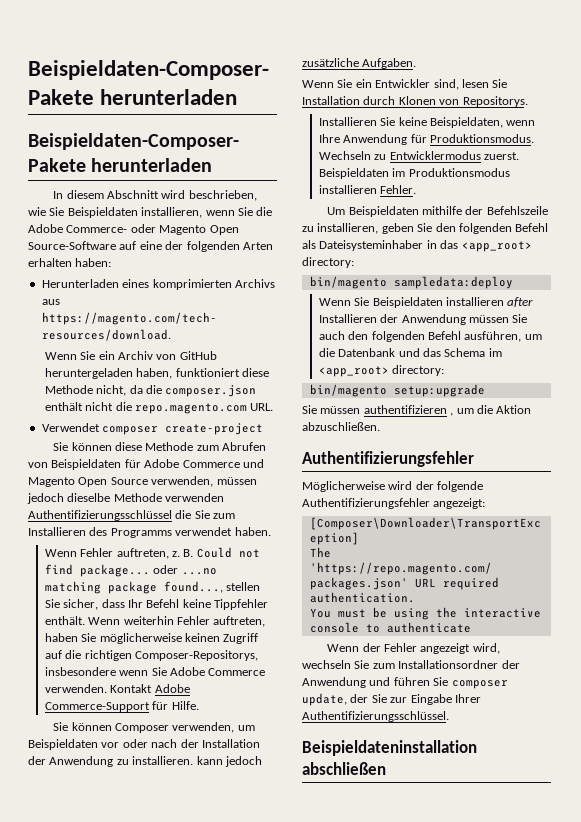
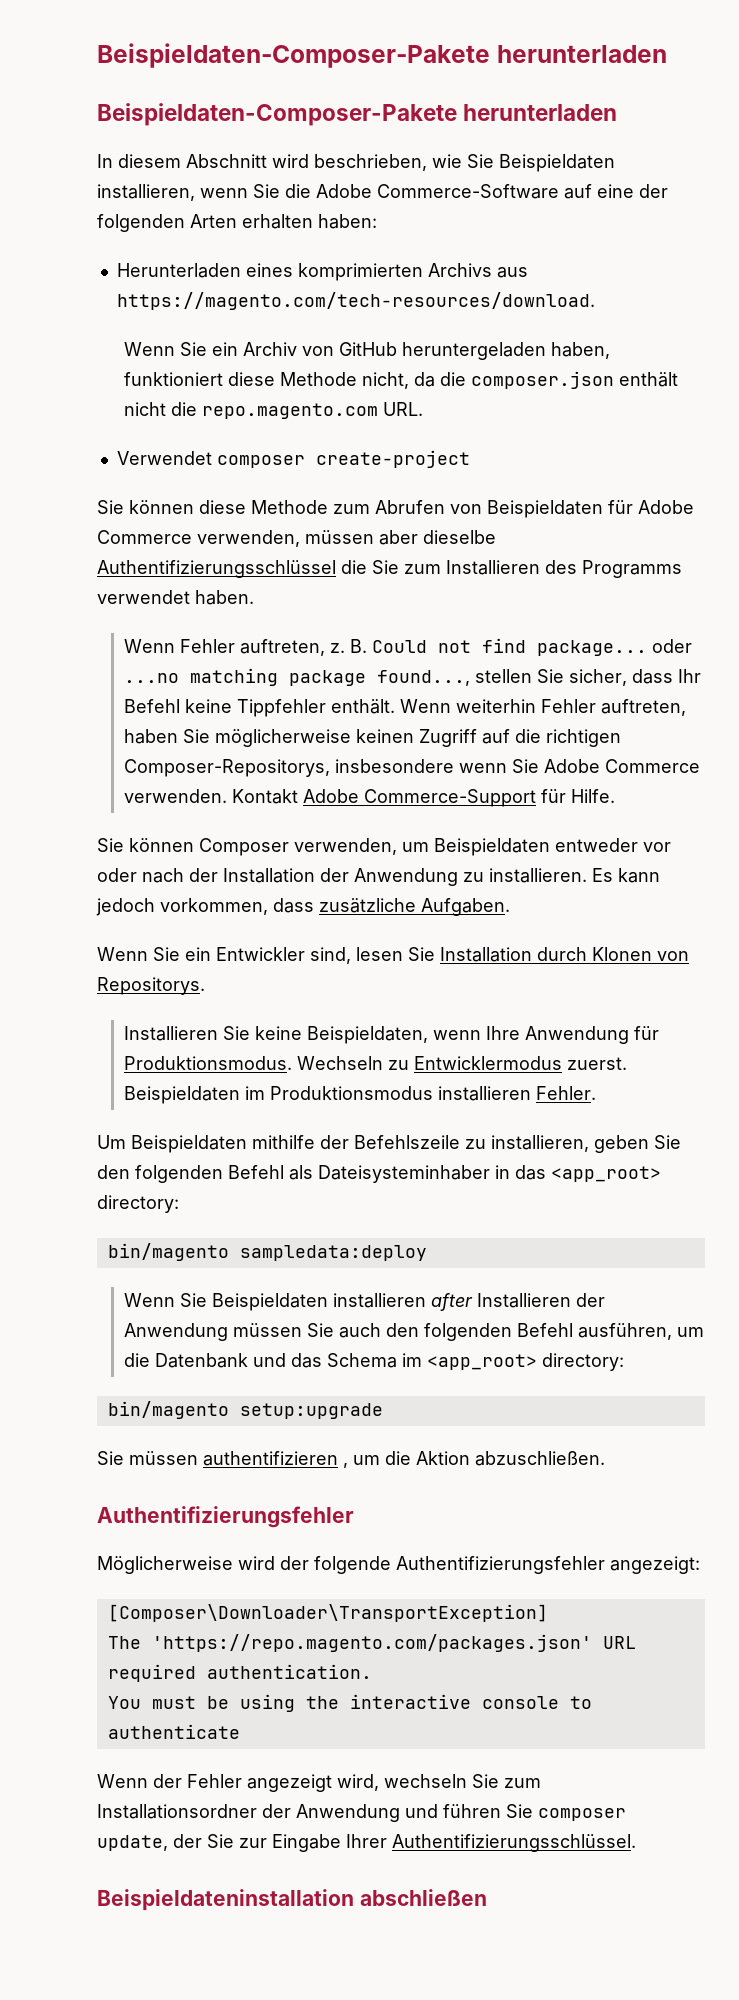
- In diesem Abschnitt wird beschrieben, wie Sie Beispieldaten installieren, wenn Sie die Adobe Commerce- oder Magento Open Source-Software auf eine der folgenden Arten erhalten haben:
+ In diesem Abschnitt wird beschrieben, wie Sie Beispieldaten installieren, wenn Sie die Adobe Commerce-Software auf eine der folgenden Arten erhalten haben:
- Sie können diese Methode zum Abrufen von Beispieldaten für Adobe Commerce und Magento Open Source verwenden, müssen jedoch dieselbe Methode verwenden Authentifizierungsschlüssel die Sie zum Installieren des Programms verwendet haben.
+ Sie können diese Methode zum Abrufen von Beispieldaten für Adobe Commerce verwenden, müssen aber dieselbe Authentifizierungsschlüssel die Sie zum Installieren des Programms verwendet haben.
- Sie können Composer verwenden, um Beispieldaten vor oder nach der Installation der Anwendung zu installieren. kann jedoch zusätzliche Aufgaben.
+ Sie können Composer verwenden, um Beispieldaten entweder vor oder nach der Installation der Anwendung zu installieren. Es kann jedoch vorkommen, dass zusätzliche Aufgaben.

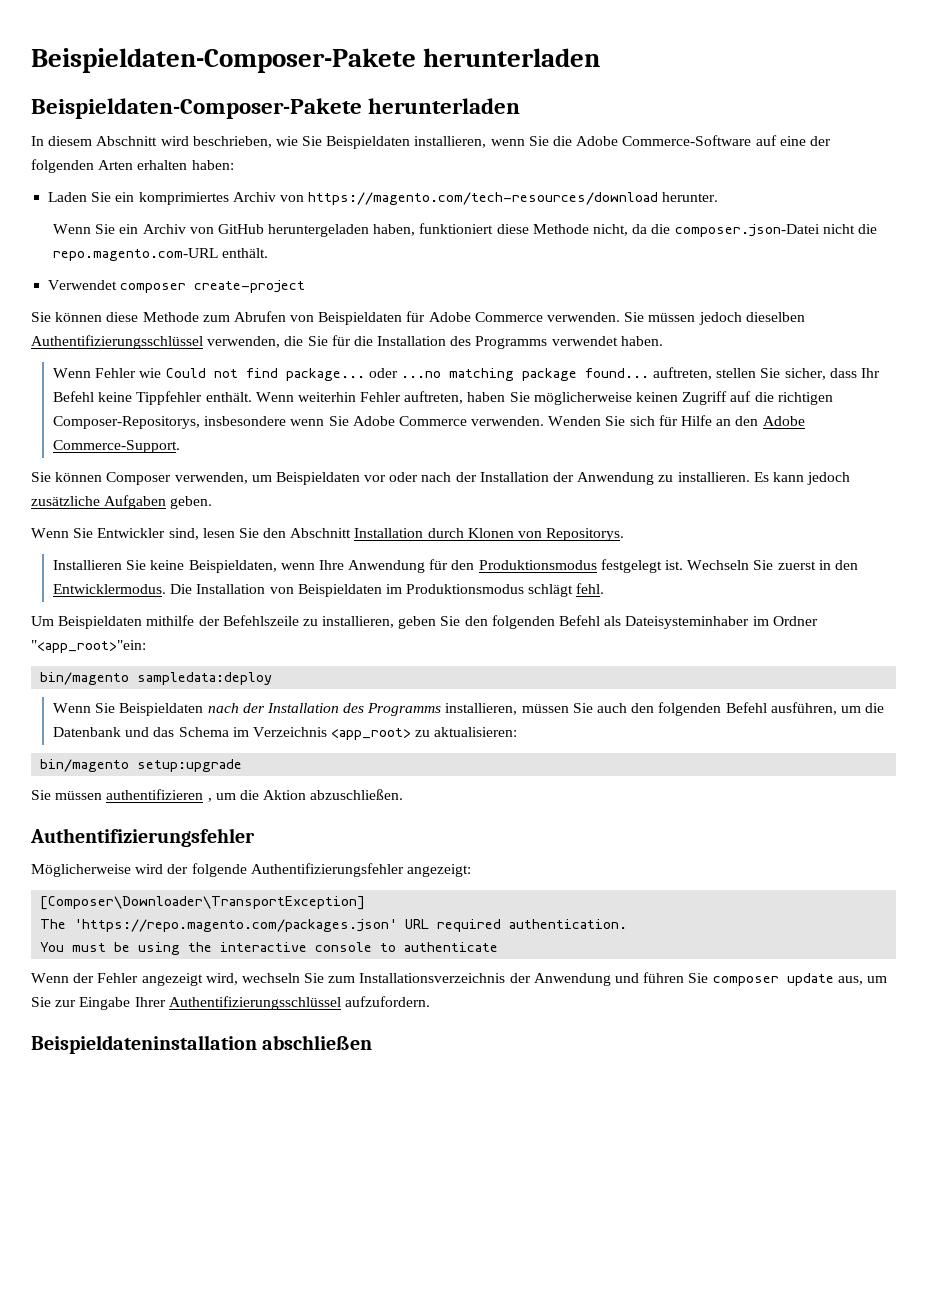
- Herunterladen eines komprimierten Archivs aus https://magento.com/tech-resources/download.
+ Laden Sie ein komprimiertes Archiv von https://magento.com/tech-resources/download herunter.
- Wenn Sie ein Archiv von GitHub heruntergeladen haben, funktioniert diese Methode nicht, da die composer.json enthält nicht die repo.magento.com URL.
+ Wenn Sie ein Archiv von GitHub heruntergeladen haben, funktioniert diese Methode nicht, da die composer.json-Datei nicht die repo.magento.com-URL enthält.
- Sie können diese Methode zum Abrufen von Beispieldaten für Adobe Commerce verwenden, müssen aber dieselbe Authentifizierungsschlüssel die Sie zum Installieren des Programms verwendet haben.
+ Sie können diese Methode zum Abrufen von Beispieldaten für Adobe Commerce verwenden. Sie müssen jedoch dieselben Authentifizierungsschlüssel verwenden, die Sie für die Installation des Programms verwendet haben.
- Wenn Fehler auftreten, z. B. Could not find package... oder ...no matching package found..., stellen Sie sicher, dass Ihr Befehl keine Tippfehler enthält.
+ Wenn Fehler wie Could not find package... oder ...no matching package found... auftreten, stellen Sie sicher, dass Ihr Befehl keine Tippfehler enthält.
- Kontakt Adobe Commerce-Support für Hilfe.
+ Wenden Sie sich für Hilfe an den Adobe Commerce-Support.
- Sie können Composer verwenden, um Beispieldaten entweder vor oder nach der Installation der Anwendung zu installieren.
+ Sie können Composer verwenden, um Beispieldaten vor oder nach der Installation der Anwendung zu installieren.
- Es kann jedoch vorkommen, dass zusätzliche Aufgaben.
- Wenn Sie ein Entwickler sind, lesen Sie Installation durch Klonen von Repositorys.
+ Es kann jedoch zusätzliche Aufgaben geben.
+ Wenn Sie Entwickler sind, lesen Sie den Abschnitt Installation durch Klonen von Repositorys.
- Installieren Sie keine Beispieldaten, wenn Ihre Anwendung für Produktionsmodus. Wechseln zu Entwicklermodus zuerst. Beispieldaten im Produktionsmodus installieren Fehler.
+ Installieren Sie keine Beispieldaten, wenn Ihre Anwendung für den Produktionsmodus festgelegt ist. Wechseln Sie zuerst in den Entwicklermodus. Die Installation von Beispieldaten im Produktionsmodus schlägt fehl.
- Um Beispieldaten mithilfe der Befehlszeile zu installieren, geben Sie den folgenden Befehl als Dateisysteminhaber in das <app_root> directory:
+ Um Beispieldaten mithilfe der Befehlszeile zu installieren, geben Sie den folgenden Befehl als Dateisysteminhaber im Ordner "<app_root>"ein:
- Wenn Sie Beispieldaten installieren after Installieren der Anwendung müssen Sie auch den folgenden Befehl ausführen, um die Datenbank und das Schema im <app_root> directory:
+ Wenn Sie Beispieldaten nach der Installation des Programms installieren, müssen Sie auch den folgenden Befehl ausführen, um die Datenbank und das Schema im Verzeichnis <app_root> zu aktualisieren:
- Wenn der Fehler angezeigt wird, wechseln Sie zum Installationsordner der Anwendung und führen Sie composer update, der Sie zur Eingabe Ihrer Authentifizierungsschlüssel.
+ Wenn der Fehler angezeigt wird, wechseln Sie zum Installationsverzeichnis der Anwendung und führen Sie composer update aus, um Sie zur Eingabe Ihrer Authentifizierungsschlüssel aufzufordern.

